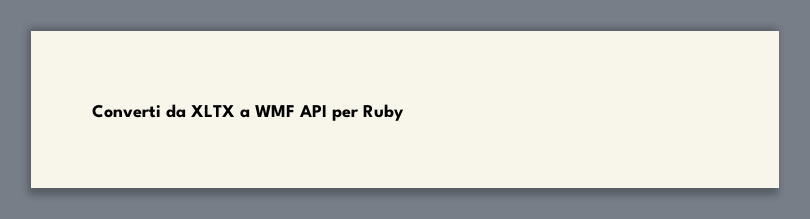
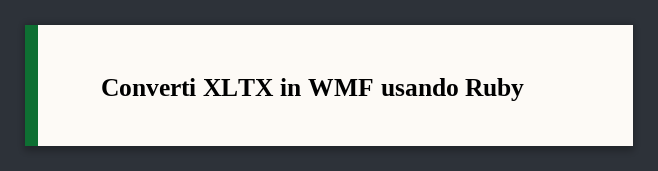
- Converti da XLTX a WMF API per Ruby
+ Converti XLTX in WMF usando Ruby

